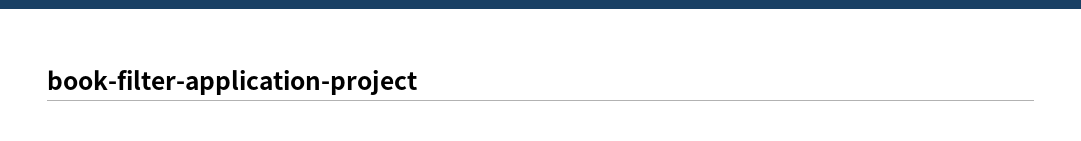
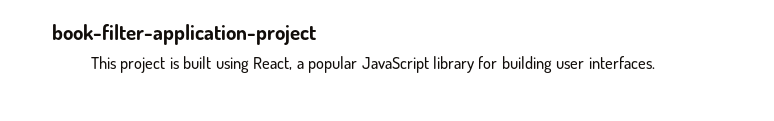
+ This project is built using React, a popular JavaScript library for building user interfaces.

